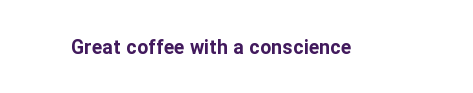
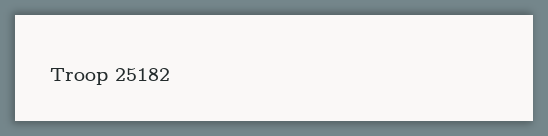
- Great coffee with a conscience
+ Troop 25182

